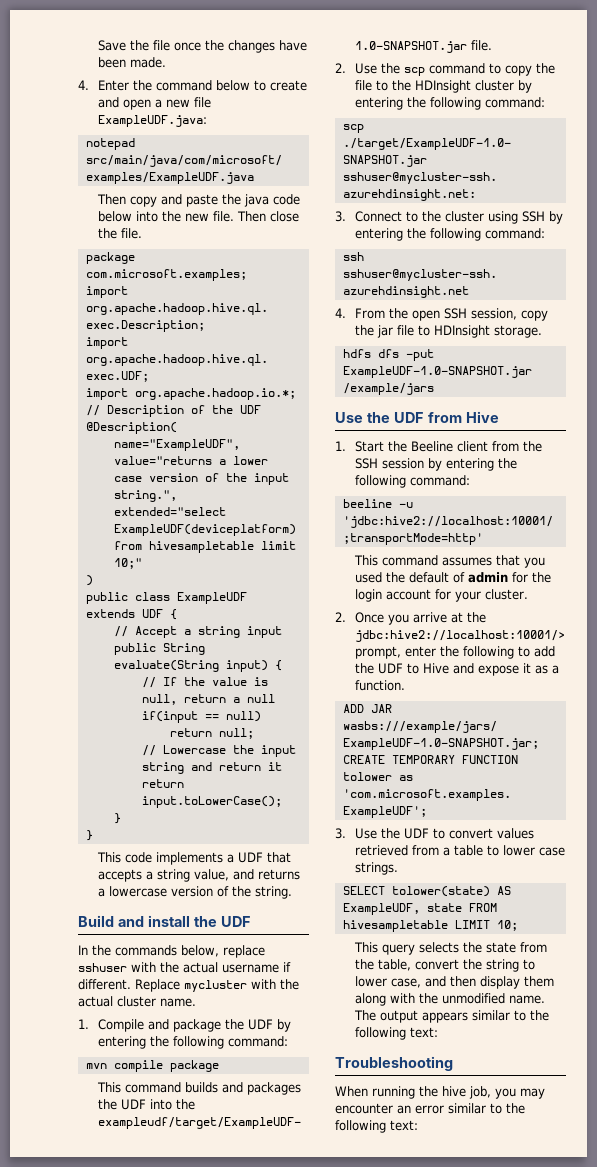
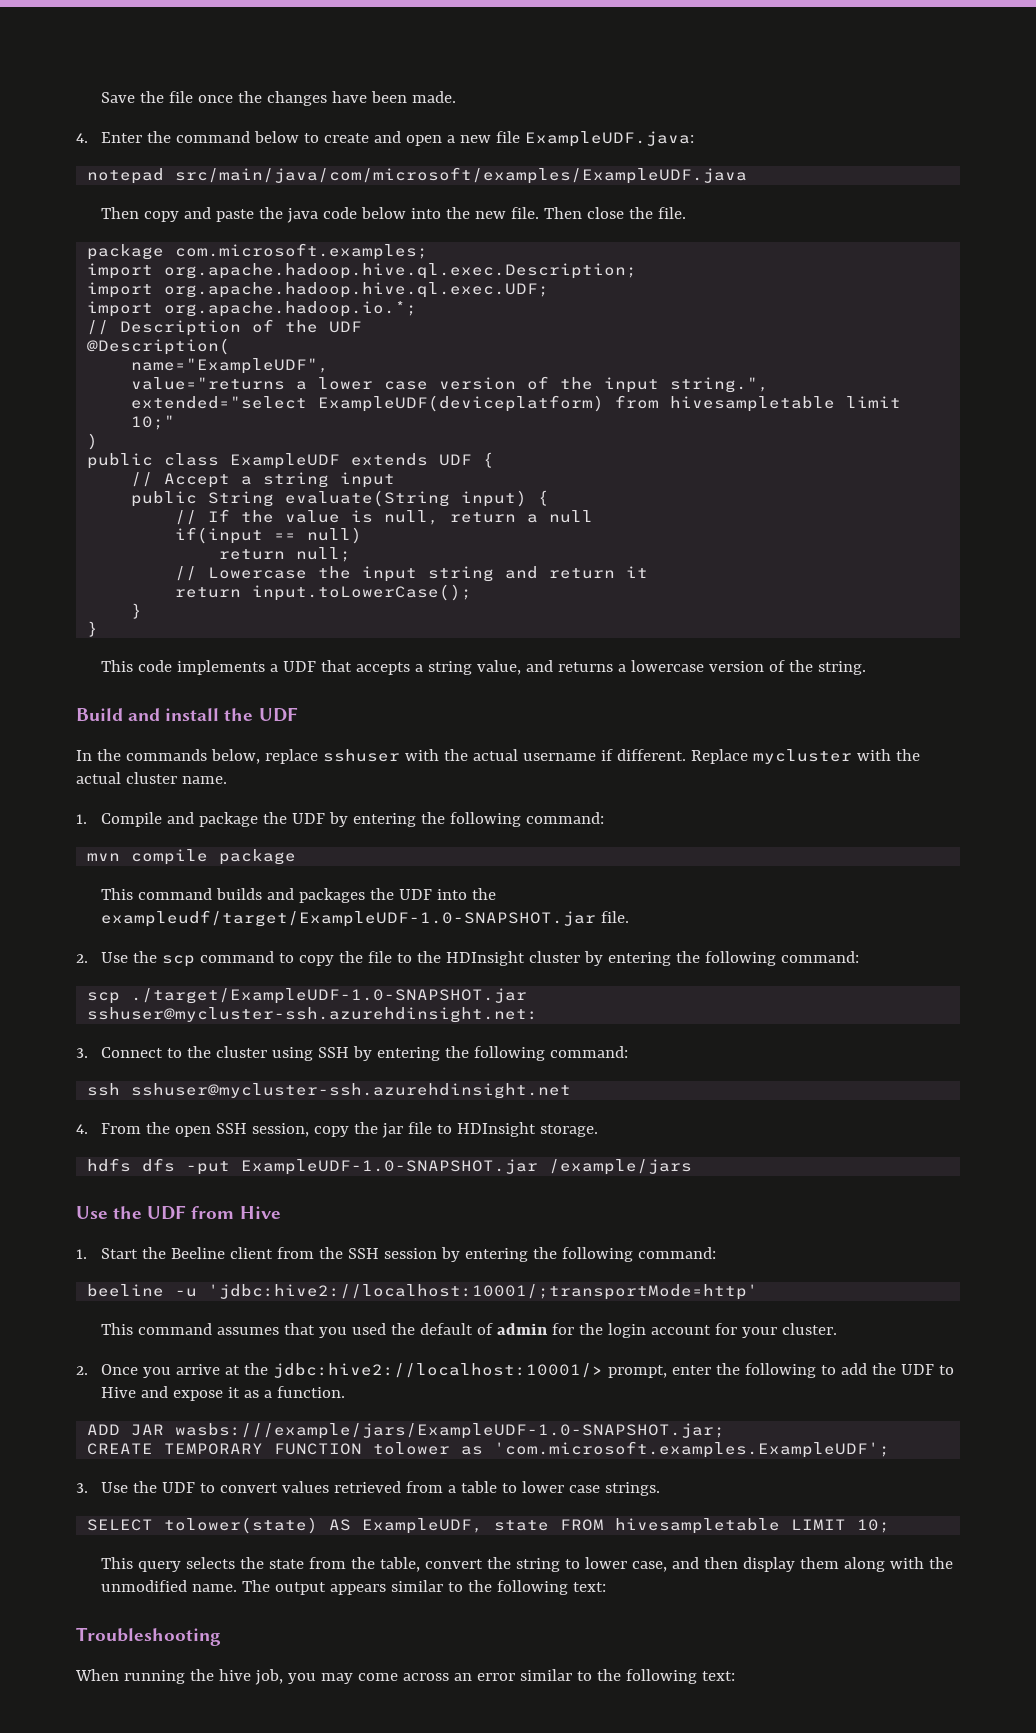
- When running the hive job, you may encounter an error similar to the following text:
+ When running the hive job, you may come across an error similar to the following text:

